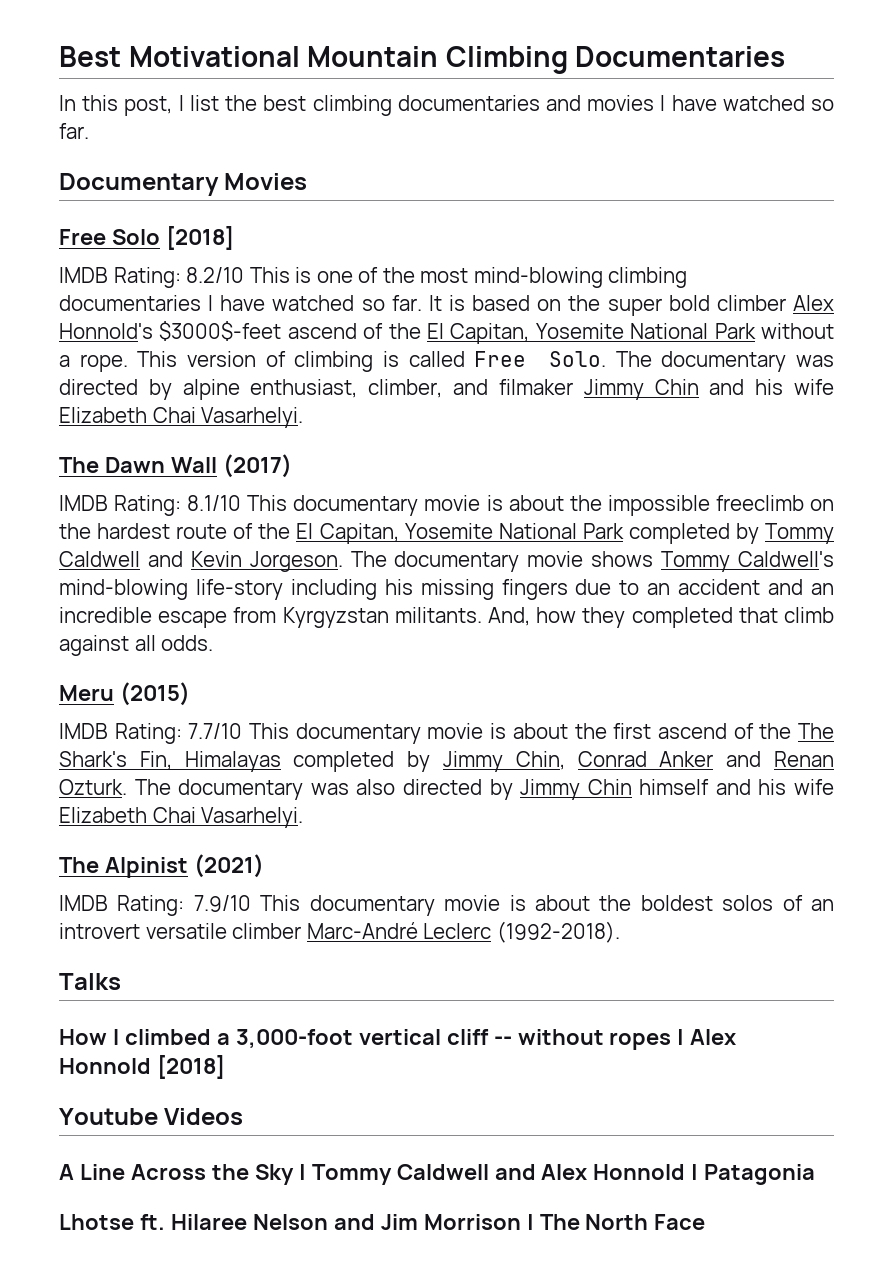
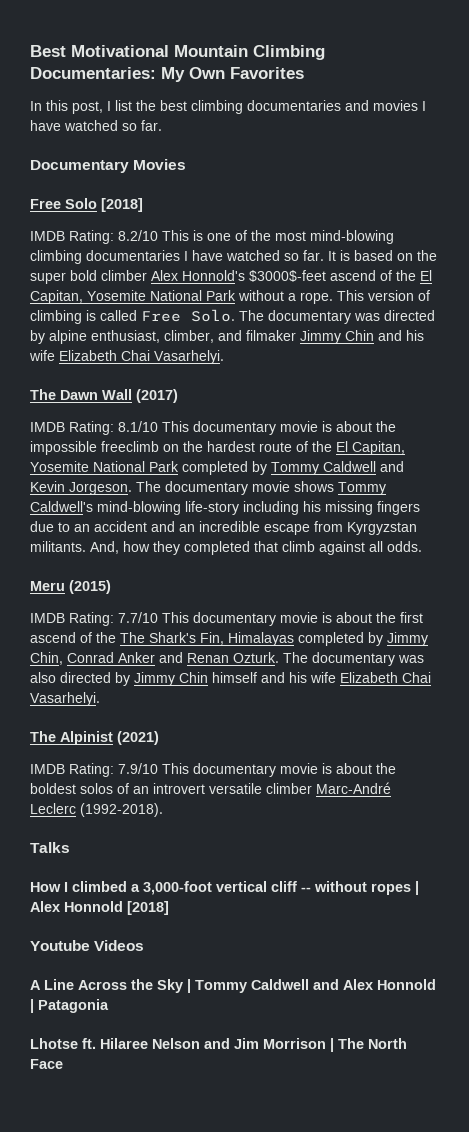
- Best Motivational Mountain Climbing Documentaries
+ Best Motivational Mountain Climbing Documentaries: My Own Favorites

